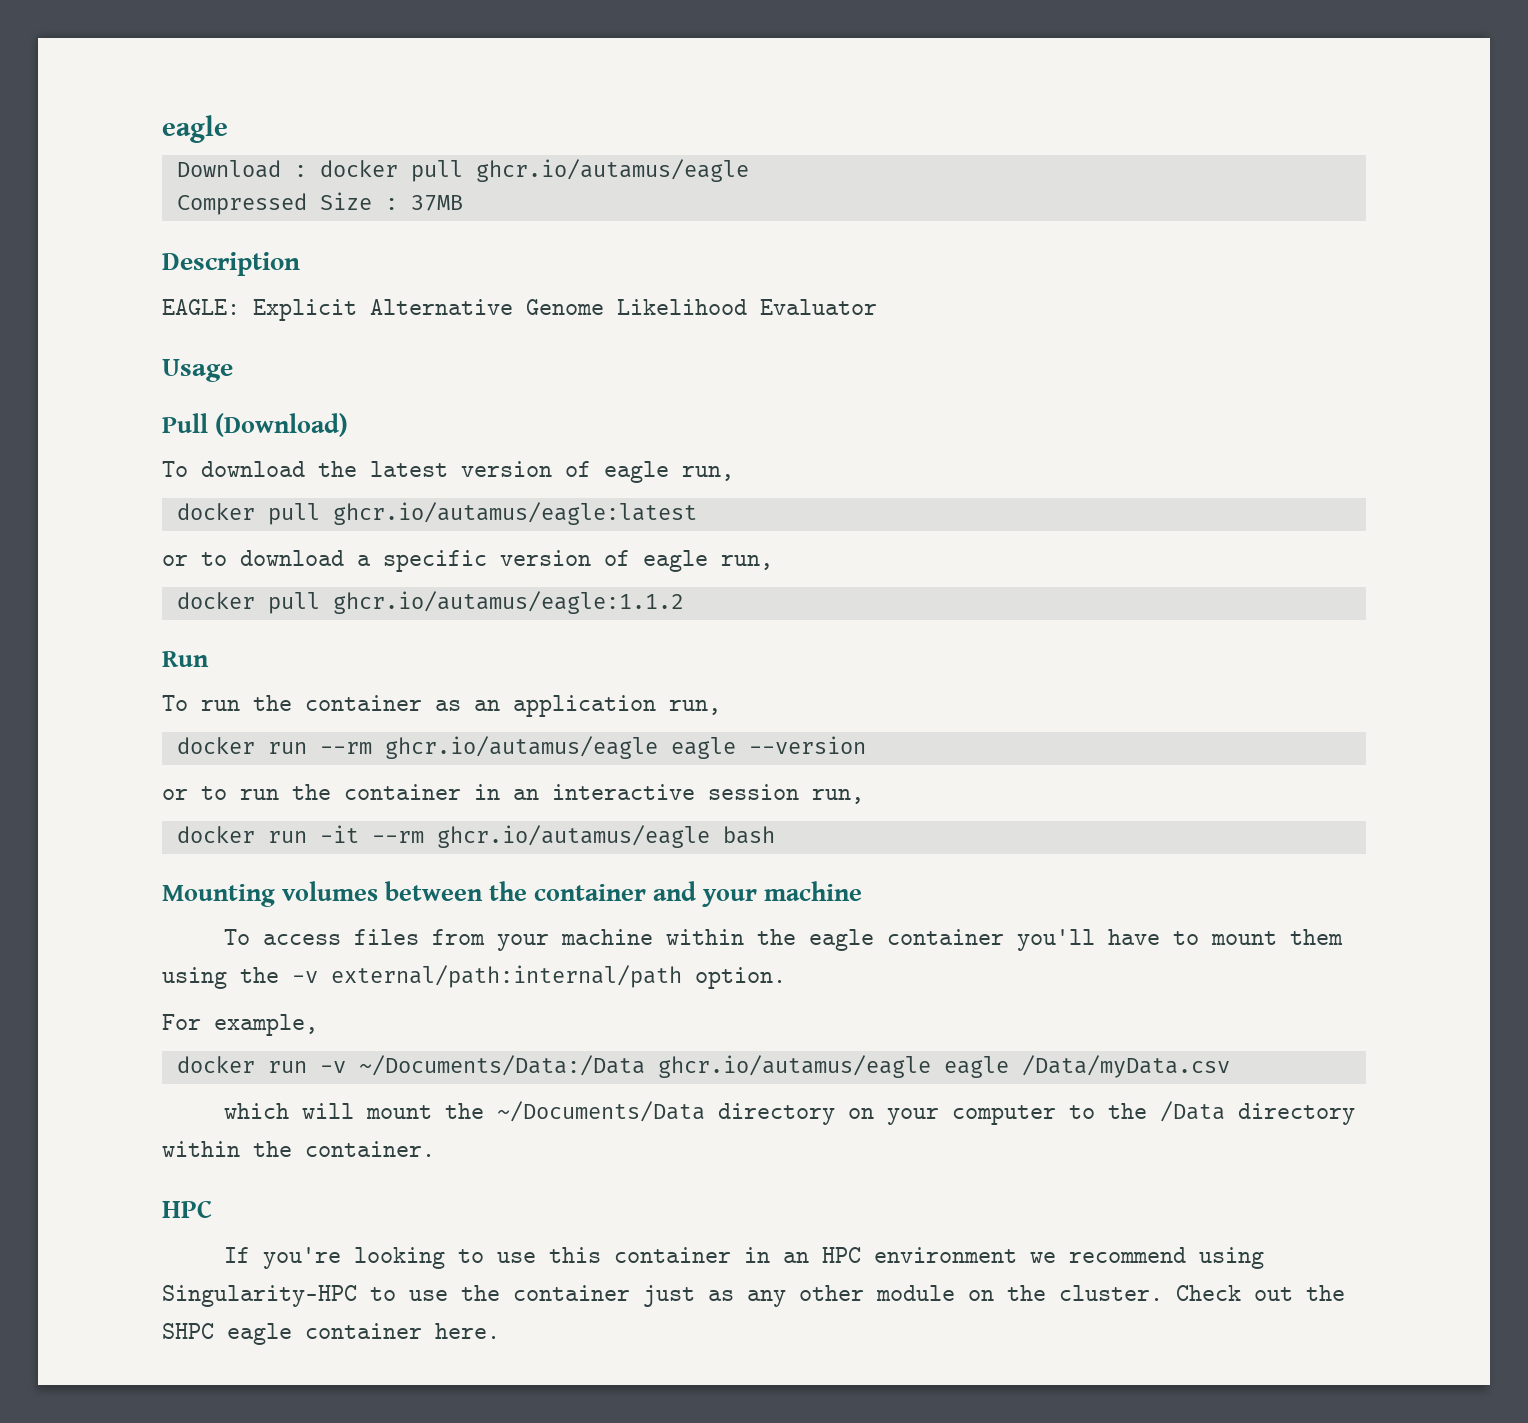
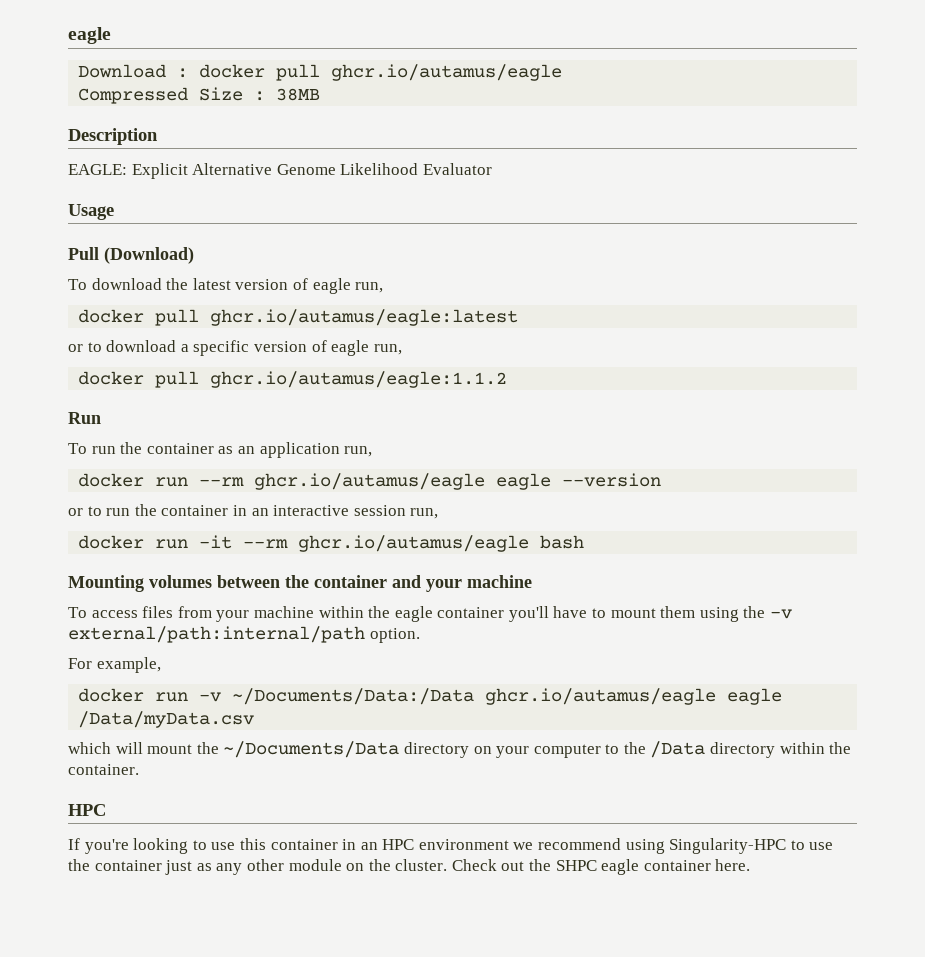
- Compressed Size : 37MB
+ Compressed Size : 38MB

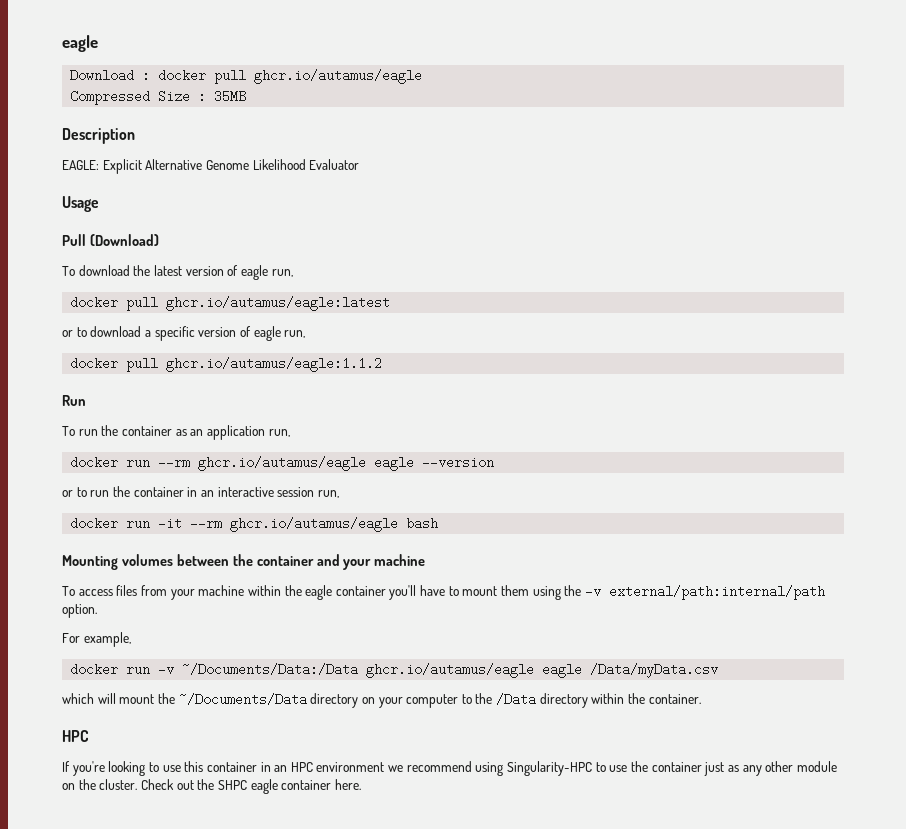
- Compressed Size : 38MB
+ Compressed Size : 35MB

